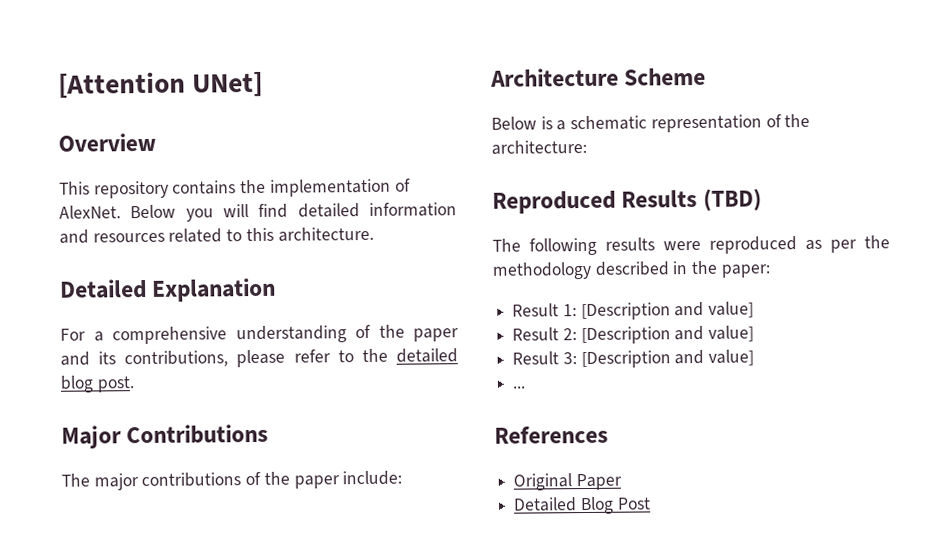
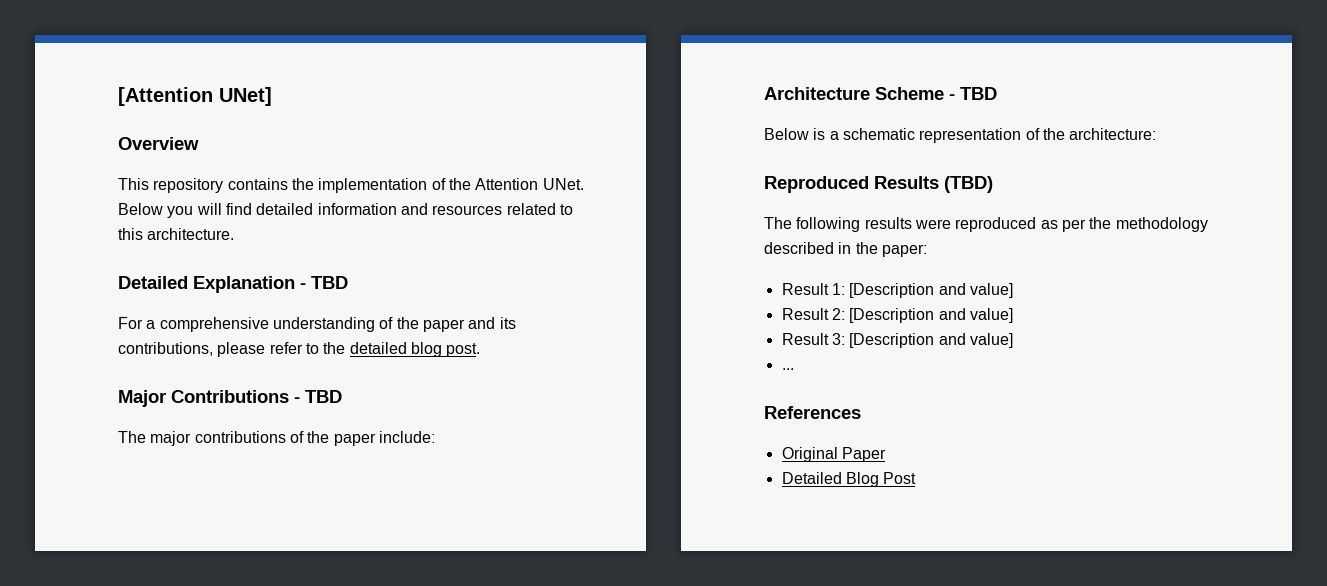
- This repository contains the implementation of AlexNet.
+ This repository contains the implementation of the Attention UNet.
- Detailed Explanation
+ Detailed Explanation - TBD
- Major Contributions
+ Major Contributions - TBD
- Architecture Scheme
+ Architecture Scheme - TBD

